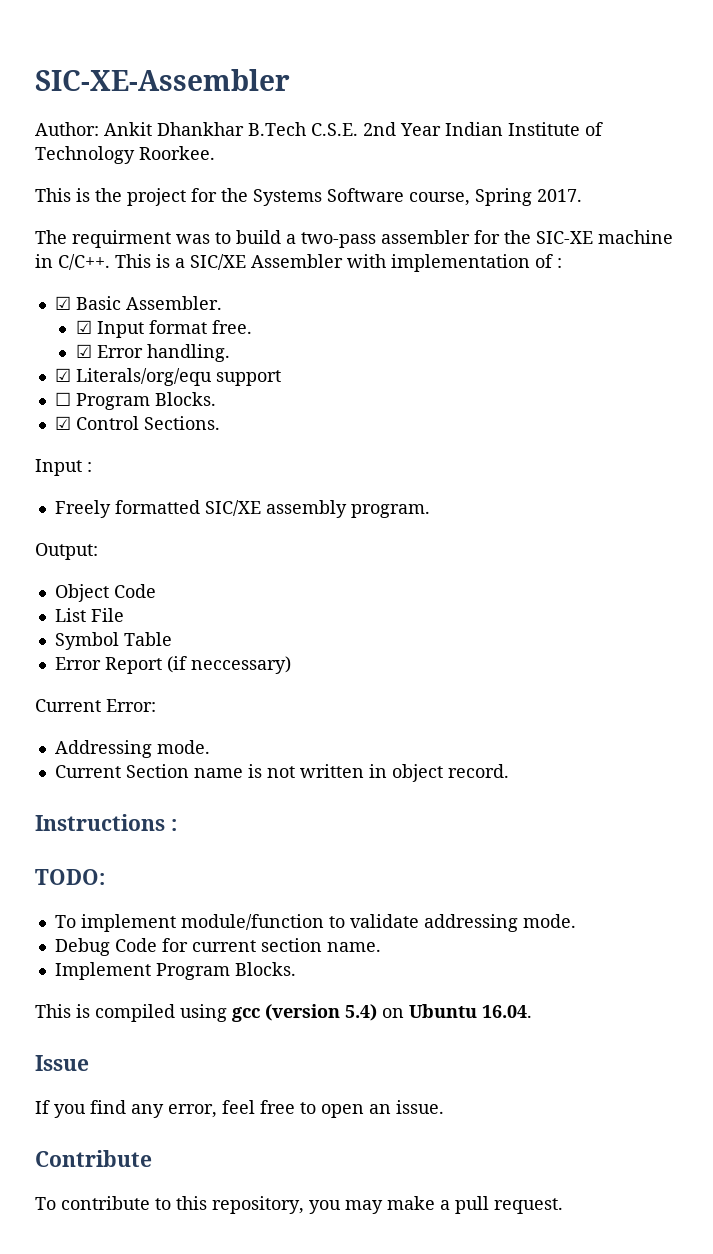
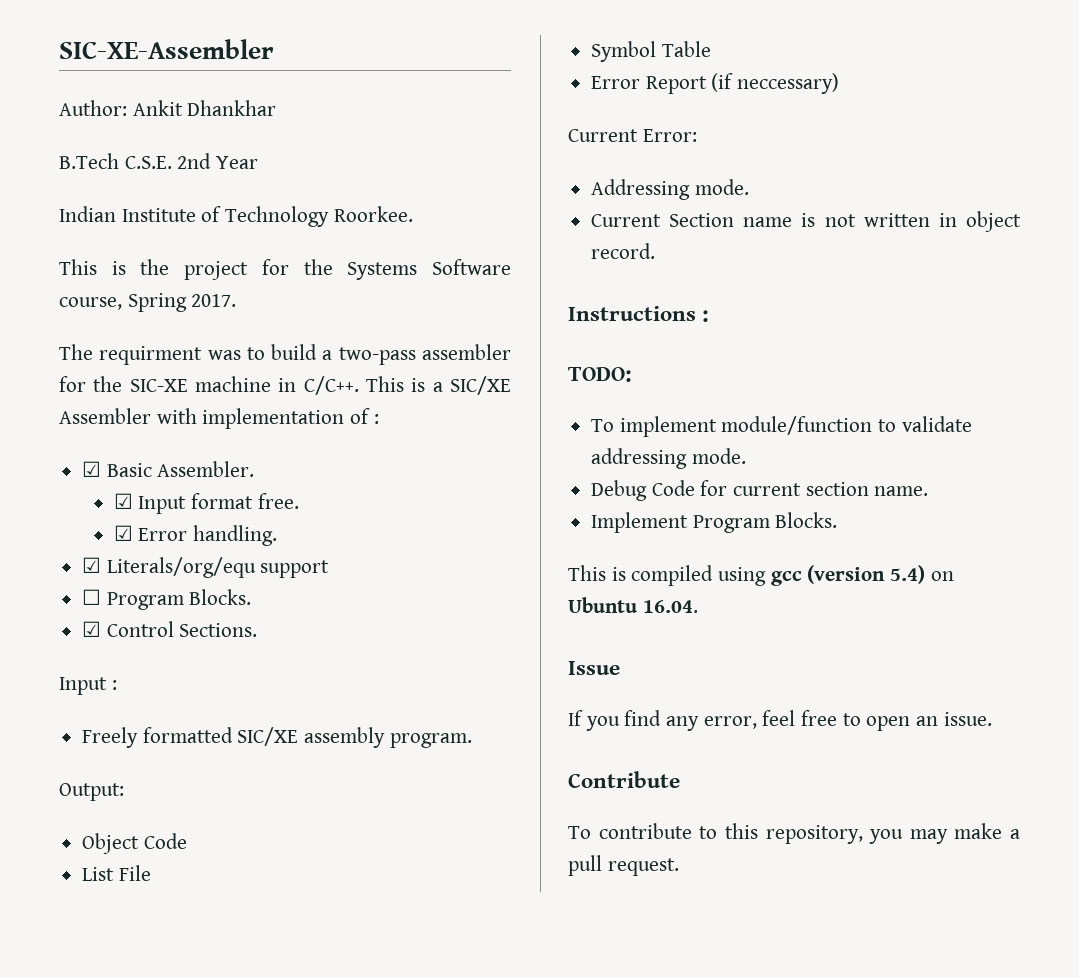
- Author: Ankit Dhankhar B.Tech C.S.E. 2nd Year Indian Institute of Technology Roorkee.
+ Author: Ankit Dhankhar
+ B.Tech C.S.E. 2nd Year
+ Indian Institute of Technology Roorkee.

